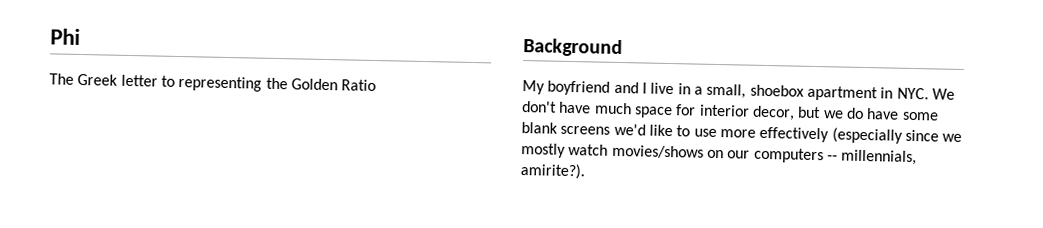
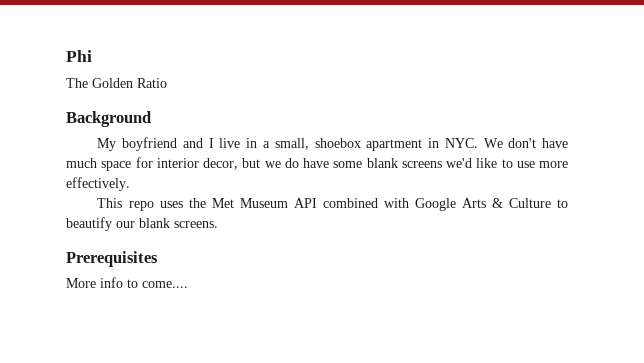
- The Greek letter to representing the Golden Ratio
+ The Golden Ratio
- My boyfriend and I live in a small, shoebox apartment in NYC. We don't have much space for interior decor, but we do have some blank screens we'd like to use more effectively (especially since we mostly watch movies/shows on our computers -- millennials, amirite?).
+ My boyfriend and I live in a small, shoebox apartment in NYC. We don't have much space for interior decor, but we do have some blank screens we'd like to use more effectively.
+ This repo uses the Met Museum API combined with Google Arts & Culture to beautify our blank screens.
+ Prerequisites
+ More info to come....

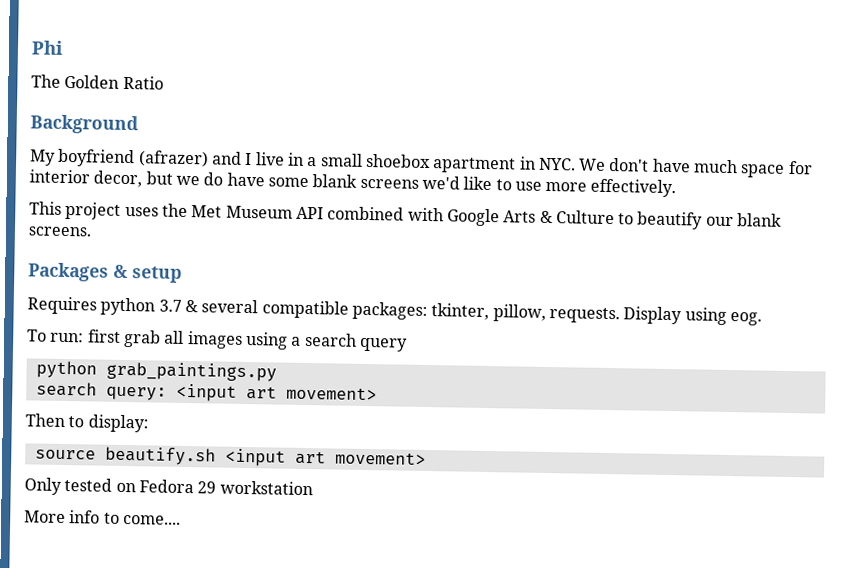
- My boyfriend and I live in a small, shoebox apartment in NYC. We don't have much space for interior decor, but we do have some blank screens we'd like to use more effectively.
+ My boyfriend (afrazer) and I live in a small shoebox apartment in NYC. We don't have much space for interior decor, but we do have some blank screens we'd like to use more effectively.
- This repo uses the Met Museum API combined with Google Arts & Culture to beautify our blank screens.
+ This project uses the Met Museum API combined with Google Arts & Culture to beautify our blank screens.
- Prerequisites
+ Packages & setup
+ Requires python 3.7 & several compatible packages: tkinter, pillow, requests. Display using eog.
+ To run: first grab all images using a search query
+ python grab_paintings.py
+ search query: <input art movement>
+ Then to display:
+ source beautify.sh <input art movement>
+ Only tested on Fedora 29 workstation

